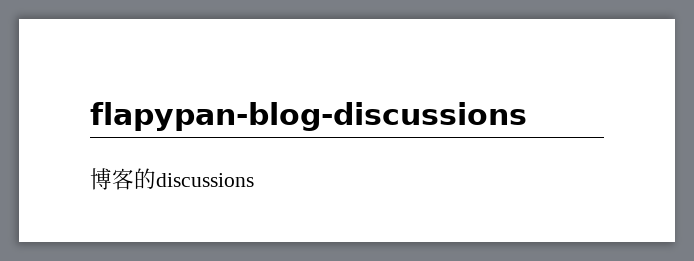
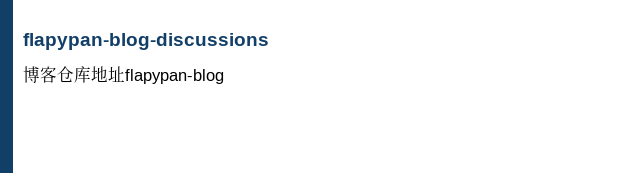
- 博客的discussions
+ 博客仓库地址flapypan-blog

